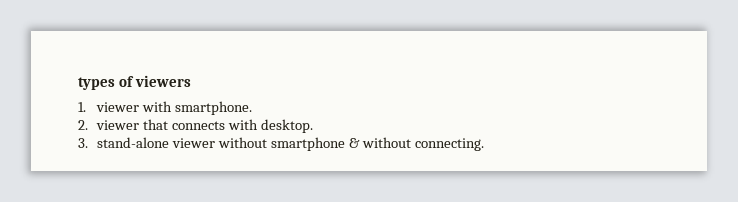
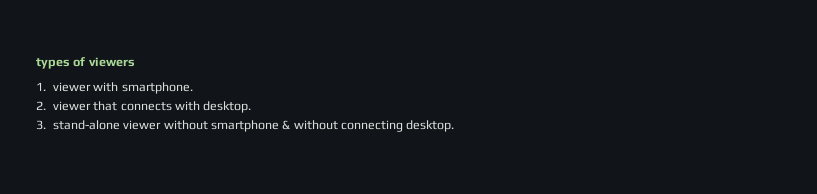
- 3. stand-alone viewer without smartphone & without connecting.
+ 3. stand-alone viewer without smartphone & without connecting desktop.

